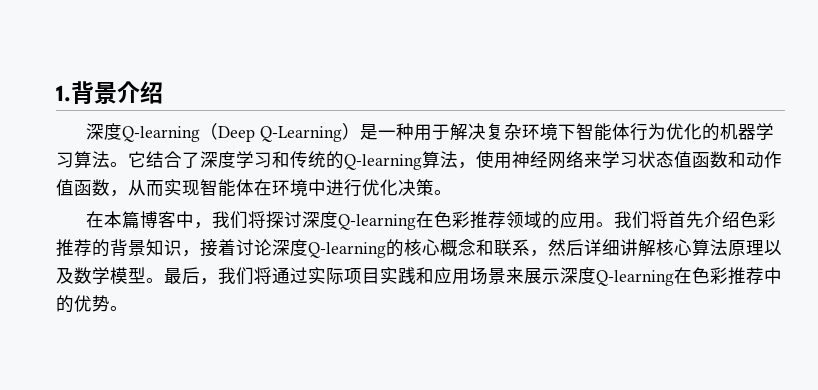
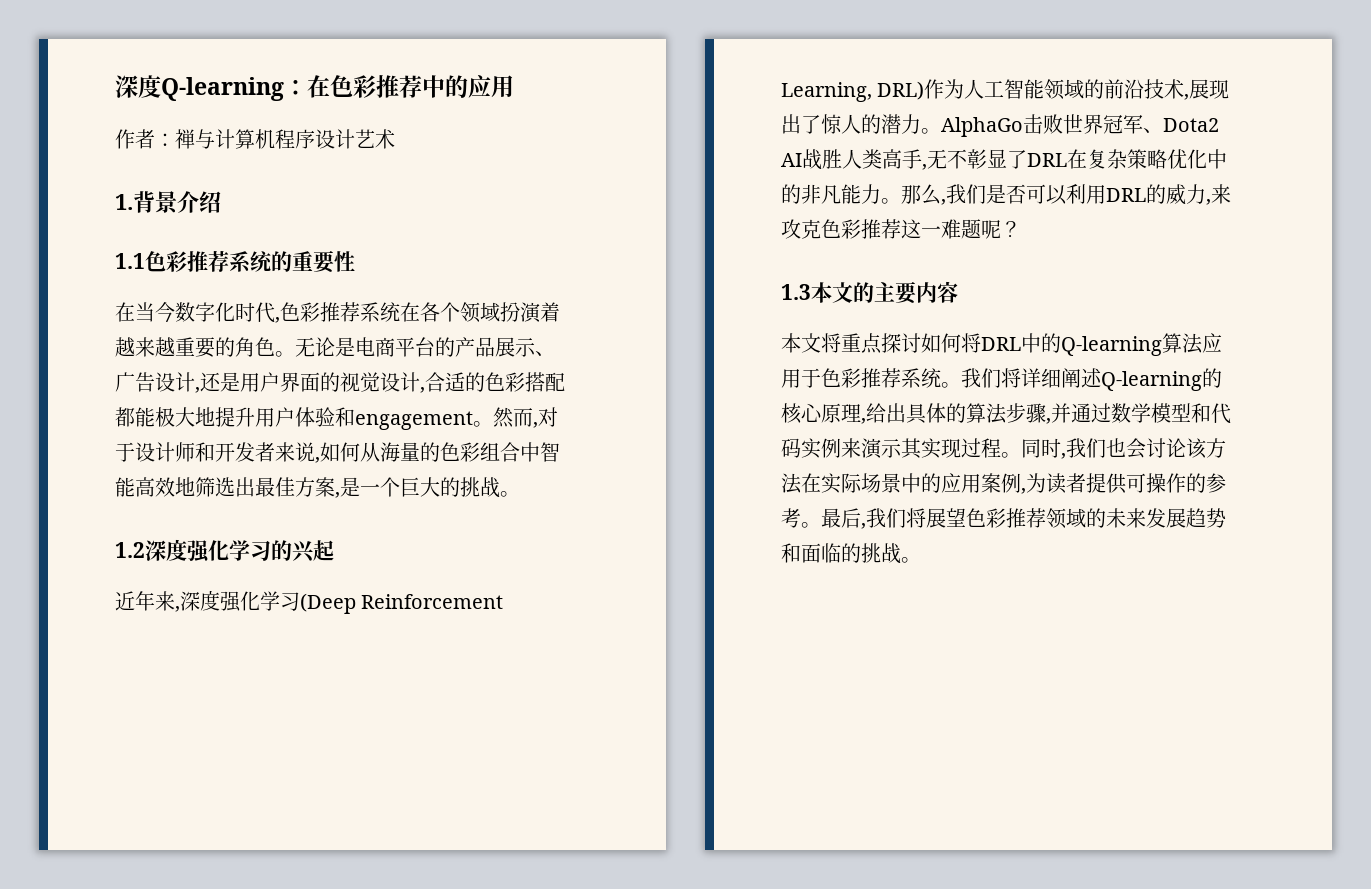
+ 深度Q-learning：在色彩推荐中的应用
+ 作者：禅与计算机程序设计艺术
  1.背景介绍
- 深度Q-learning（Deep Q-Learning）是一种用于解决复杂环境下智能体行为优化的机器学习算法。它结合了深度学习和传统的Q-learning算法，使用神经网络来学习状态值函数和动作值函数，从而实现智能体在环境中进行优化决策。
- 在本篇博客中，我们将探讨深度Q-learning在色彩推荐领域的应用。我们将首先介绍色彩推荐的背景知识，接着讨论深度Q-learning的核心概念和联系，然后详细讲解核心算法原理以及数学模型。最后，我们将通过实际项目实践和应用场景来展示深度Q-learning在色彩推荐中的优势。
+ 1.1色彩推荐系统的重要性
+ 在当今数字化时代,色彩推荐系统在各个领域扮演着越来越重要的角色。无论是电商平台的产品展示、广告设计,还是用户界面的视觉设计,合适的色彩搭配都能极大地提升用户体验和engagement。然而,对于设计师和开发者来说,如何从海量的色彩组合中智能高效地筛选出最佳方案,是一个巨大的挑战。
+ 1.2深度强化学习的兴起
+ 近年来,深度强化学习(Deep Reinforcement Learning, DRL)作为人工智能领域的前沿技术,展现出了惊人的潜力。AlphaGo击败世界冠军、Dota2 AI战胜人类高手,无不彰显了DRL在复杂策略优化中的非凡能力。那么,我们是否可以利用DRL的威力,来攻克色彩推荐这一难题呢？
+ 1.3本文的主要内容
+ 本文将重点探讨如何将DRL中的Q-learning算法应用于色彩推荐系统。我们将详细阐述Q-learning的核心原理,给出具体的算法步骤,并通过数学模型和代码实例来演示其实现过程。同时,我们也会讨论该方法在实际场景中的应用案例,为读者提供可操作的参考。最后,我们将展望色彩推荐领域的未来发展趋势和面临的挑战。

